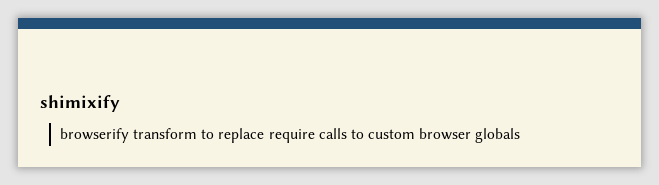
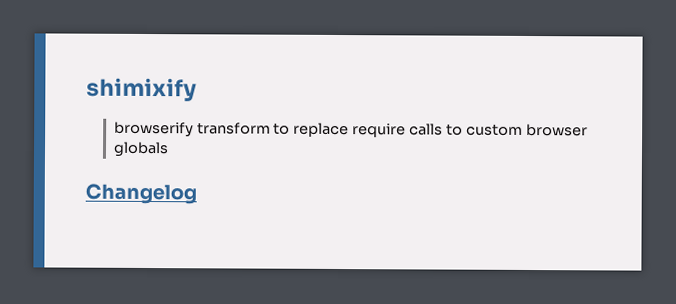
+ Changelog

